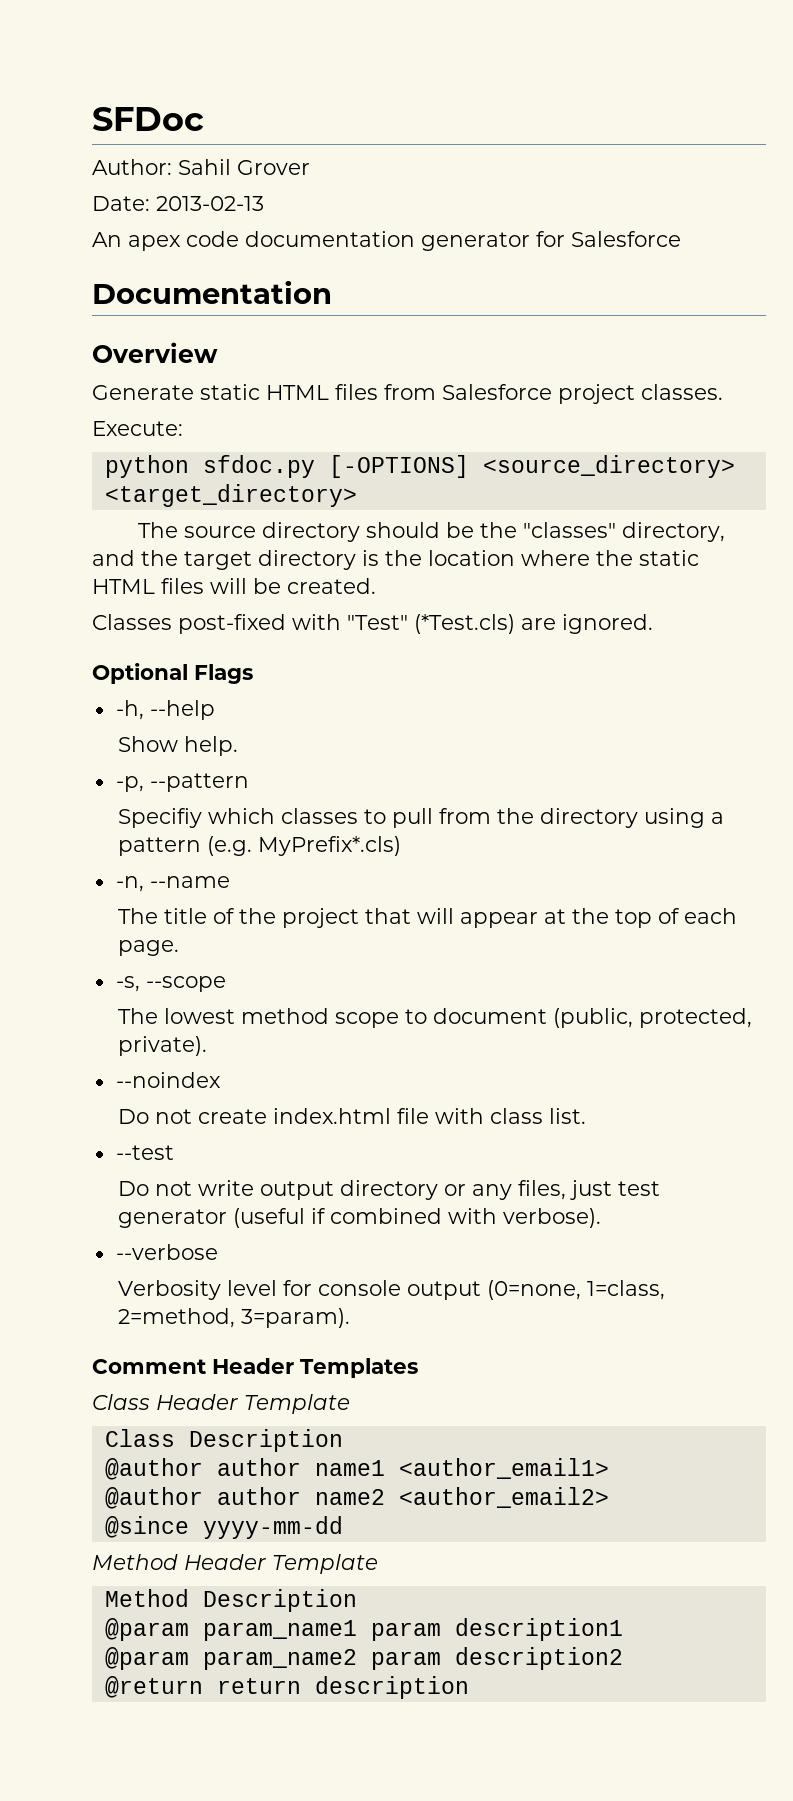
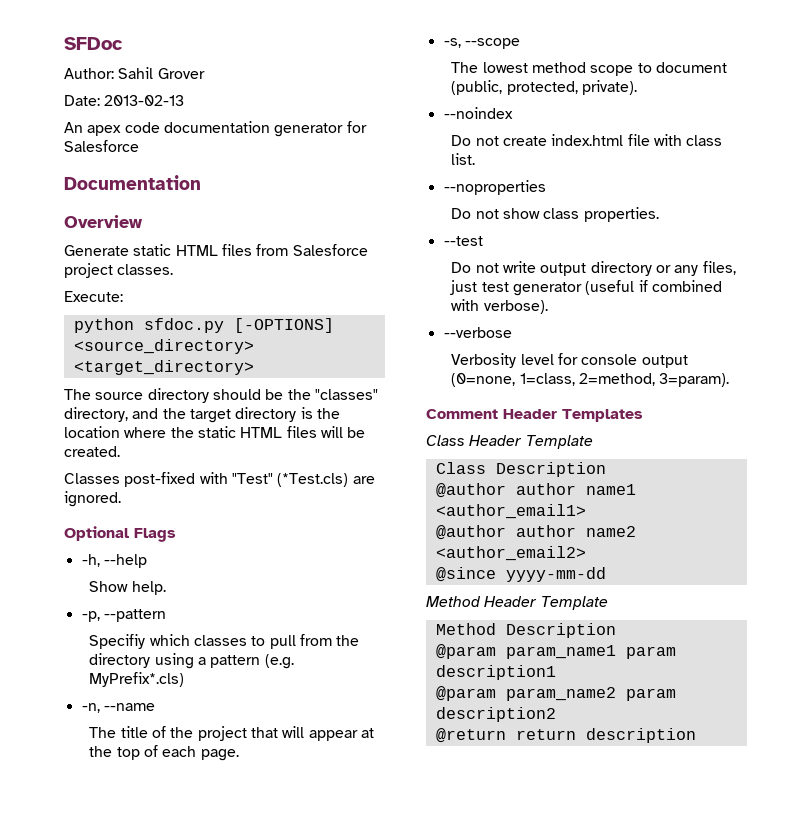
+ --noproperties
+ Do not show class properties.

